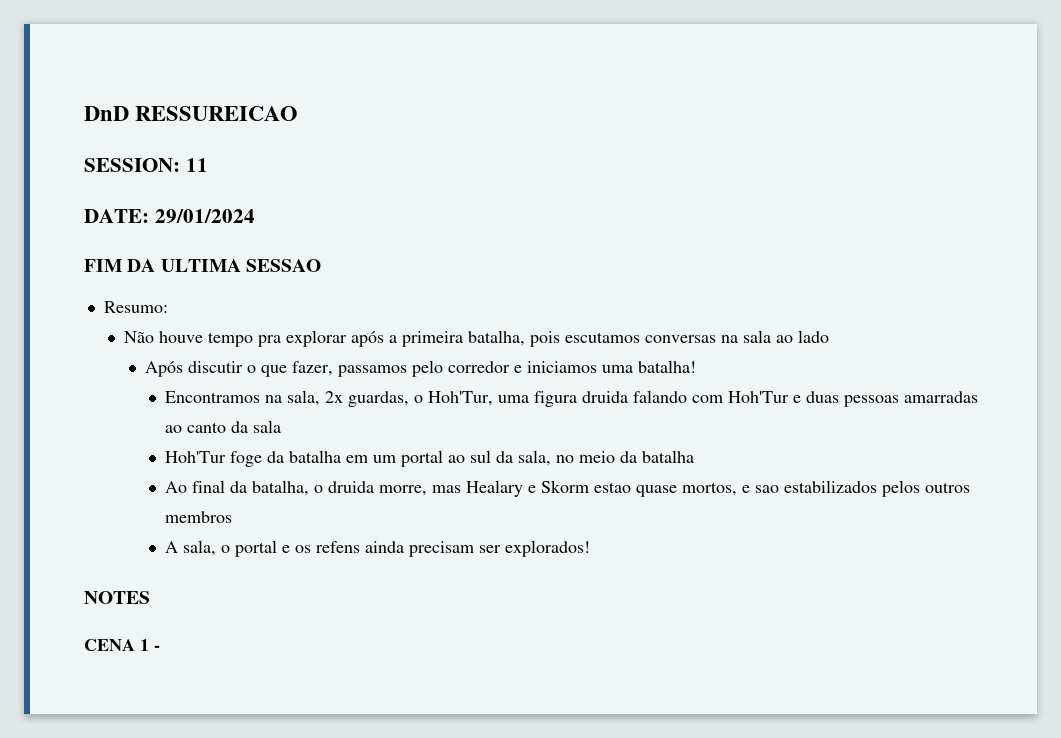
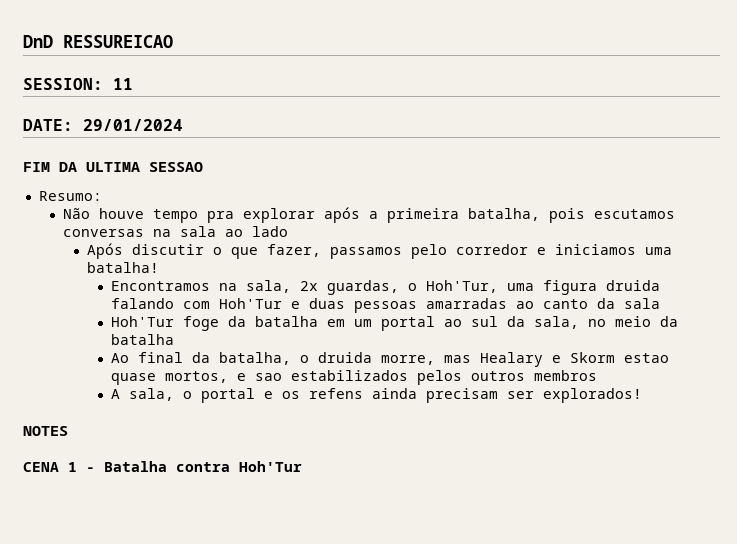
- CENA 1 -
+ CENA 1 - Batalha contra Hoh'Tur

